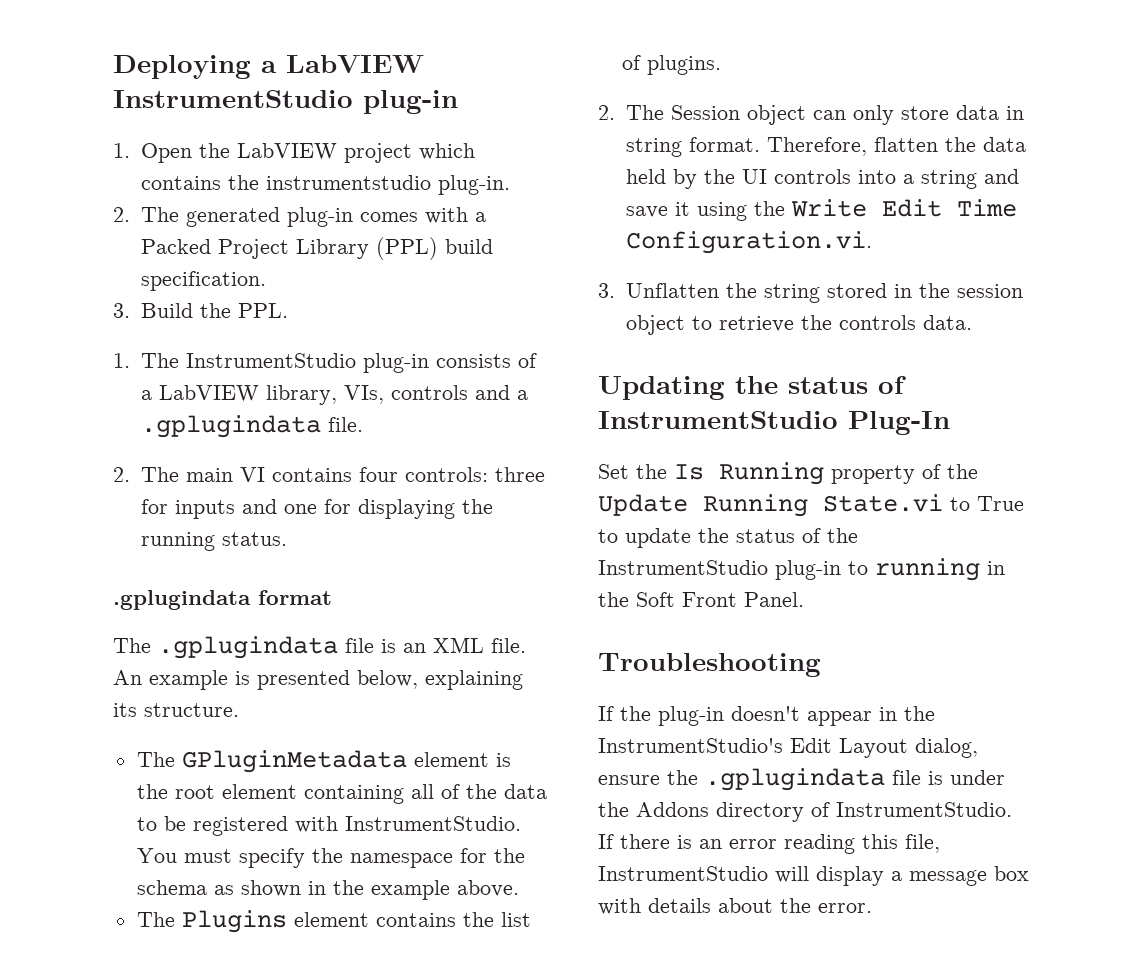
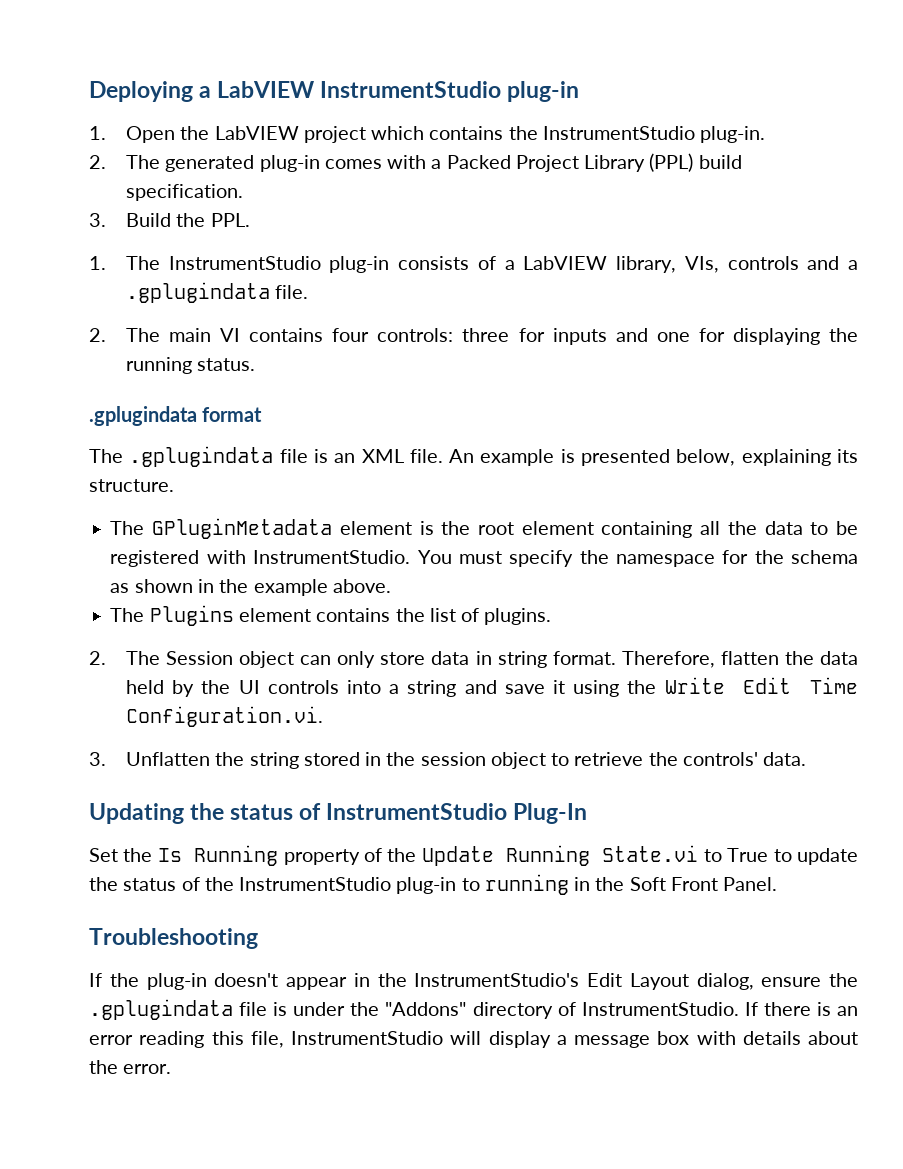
- 1. Open the LabVIEW project which contains the instrumentstudio plug-in.
+ 1. Open the LabVIEW project which contains the InstrumentStudio plug-in.
- The GPluginMetadata element is the root element containing all of the data to be registered with InstrumentStudio.
+ The GPluginMetadata element is the root element containing all the data to be registered with InstrumentStudio.
- 3. Unflatten the string stored in the session object to retrieve the controls data.
+ 3. Unflatten the string stored in the session object to retrieve the controls' data.
- If the plug-in doesn't appear in the InstrumentStudio's Edit Layout dialog, ensure the .gplugindata file is under the Addons directory of InstrumentStudio.
+ If the plug-in doesn't appear in the InstrumentStudio's Edit Layout dialog, ensure the .gplugindata file is under the "Addons" directory of InstrumentStudio.

